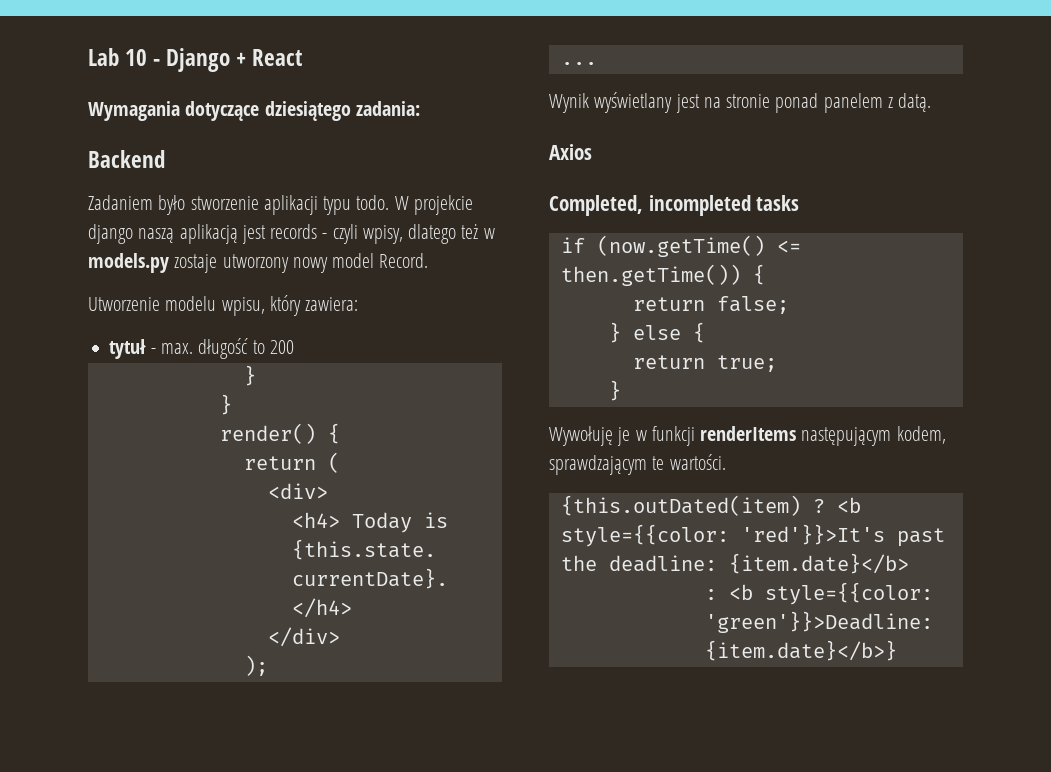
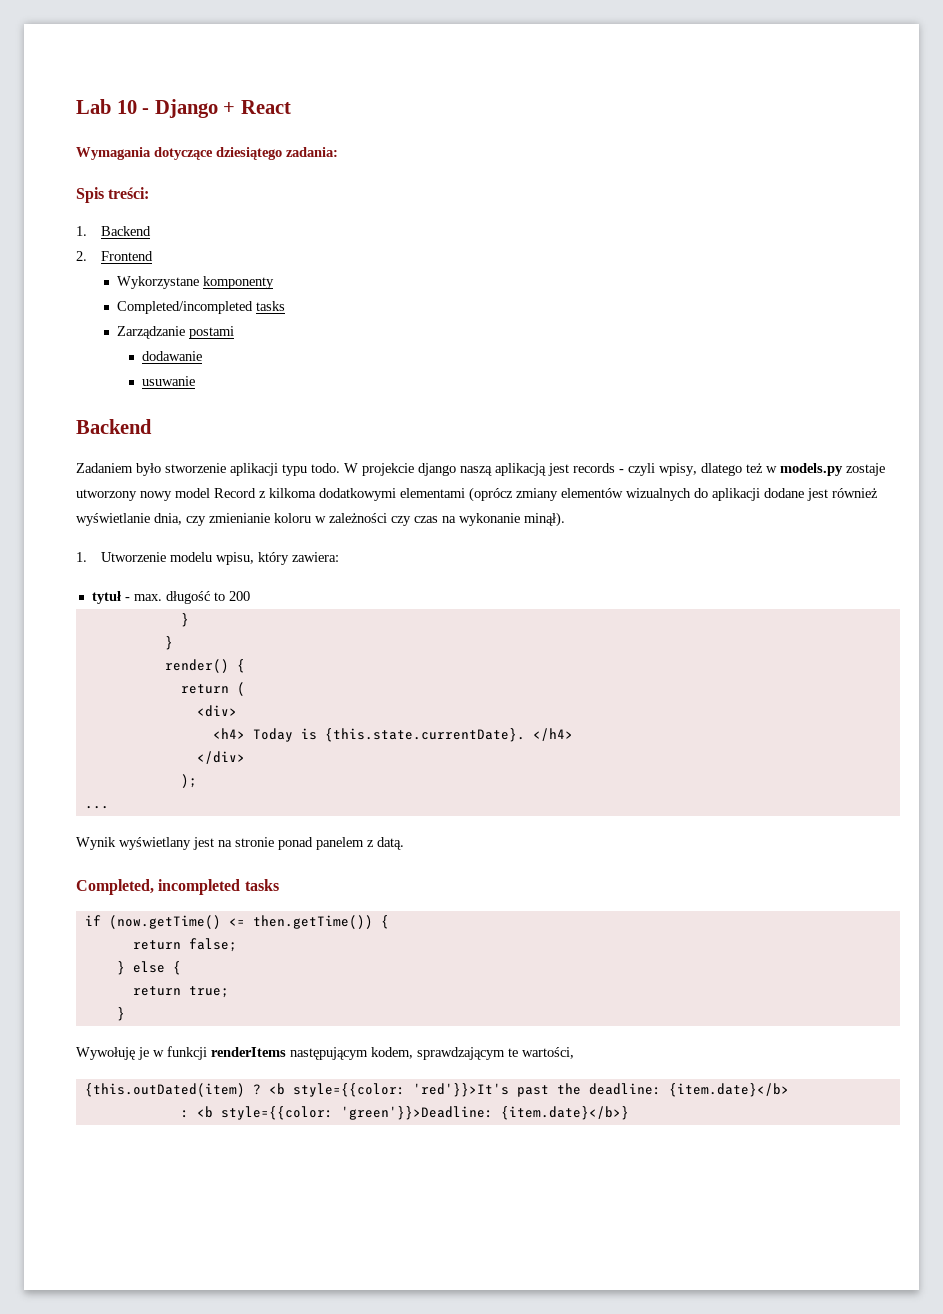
+ Spis treści:
+ 1. Backend
+ 2. Frontend
+ Wykorzystane komponenty
+ Completed/incompleted tasks
+ Zarządzanie postami
+ dodawanie
+ usuwanie
- W projekcie django naszą aplikacją jest records - czyli wpisy, dlatego też w models.py zostaje utworzony nowy model Record.
- Utworzenie modelu wpisu, który zawiera:
+ W projekcie django naszą aplikacją jest records - czyli wpisy, dlatego też w models.py zostaje utworzony nowy model Record z kilkoma dodatkowymi elementami (oprócz zmiany elementów wizualnych do aplikacji dodane jest również wyświetlanie dnia, czy zmienianie koloru w zależności czy czas na wykonanie minął).
+ 1. Utworzenie modelu wpisu, który zawiera:
- Axios
- Wywołuję je w funkcji renderItems następującym kodem, sprawdzającym te wartości.
+ Wywołuję je w funkcji renderItems następującym kodem, sprawdzającym te wartości,

